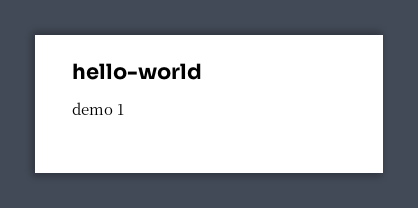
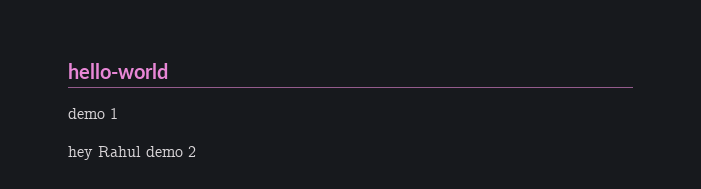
+ hey Rahul demo 2

